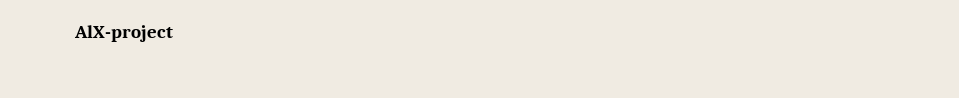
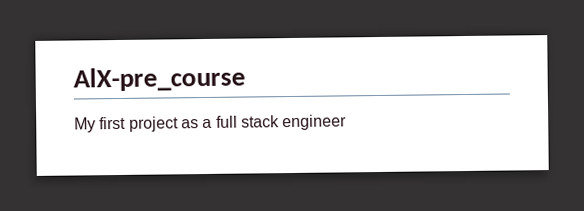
- AlX-project
+ AlX-pre_course
+ My first project as a full stack engineer

